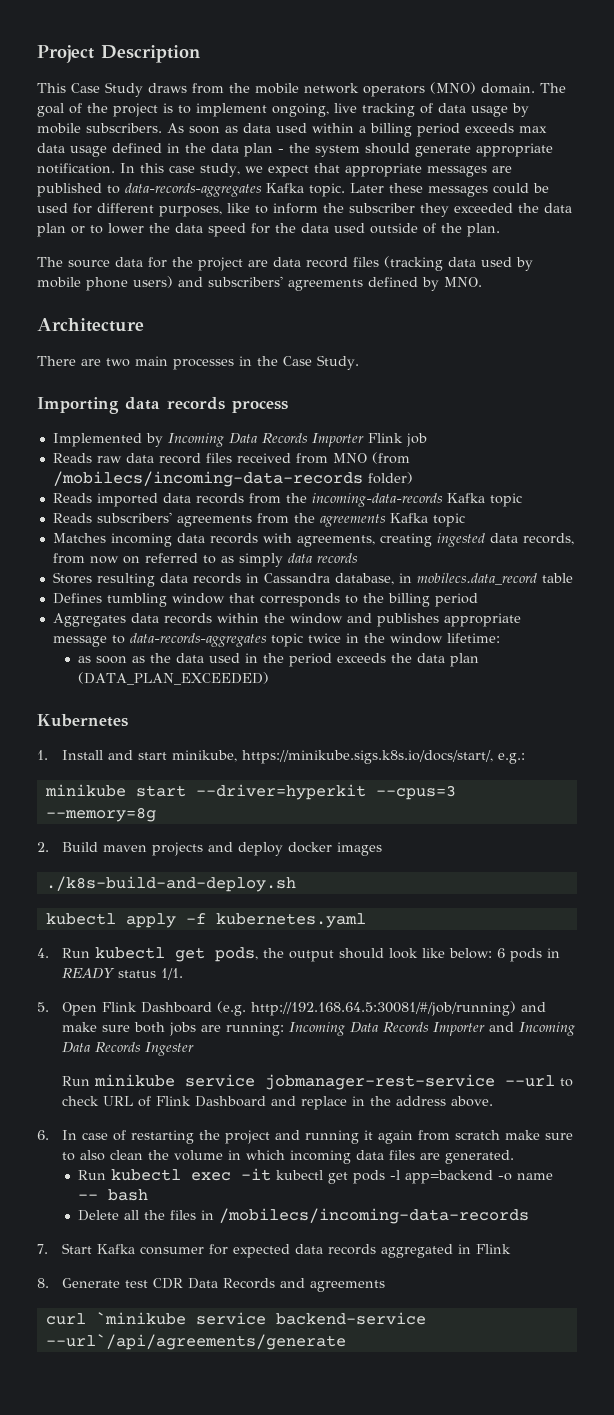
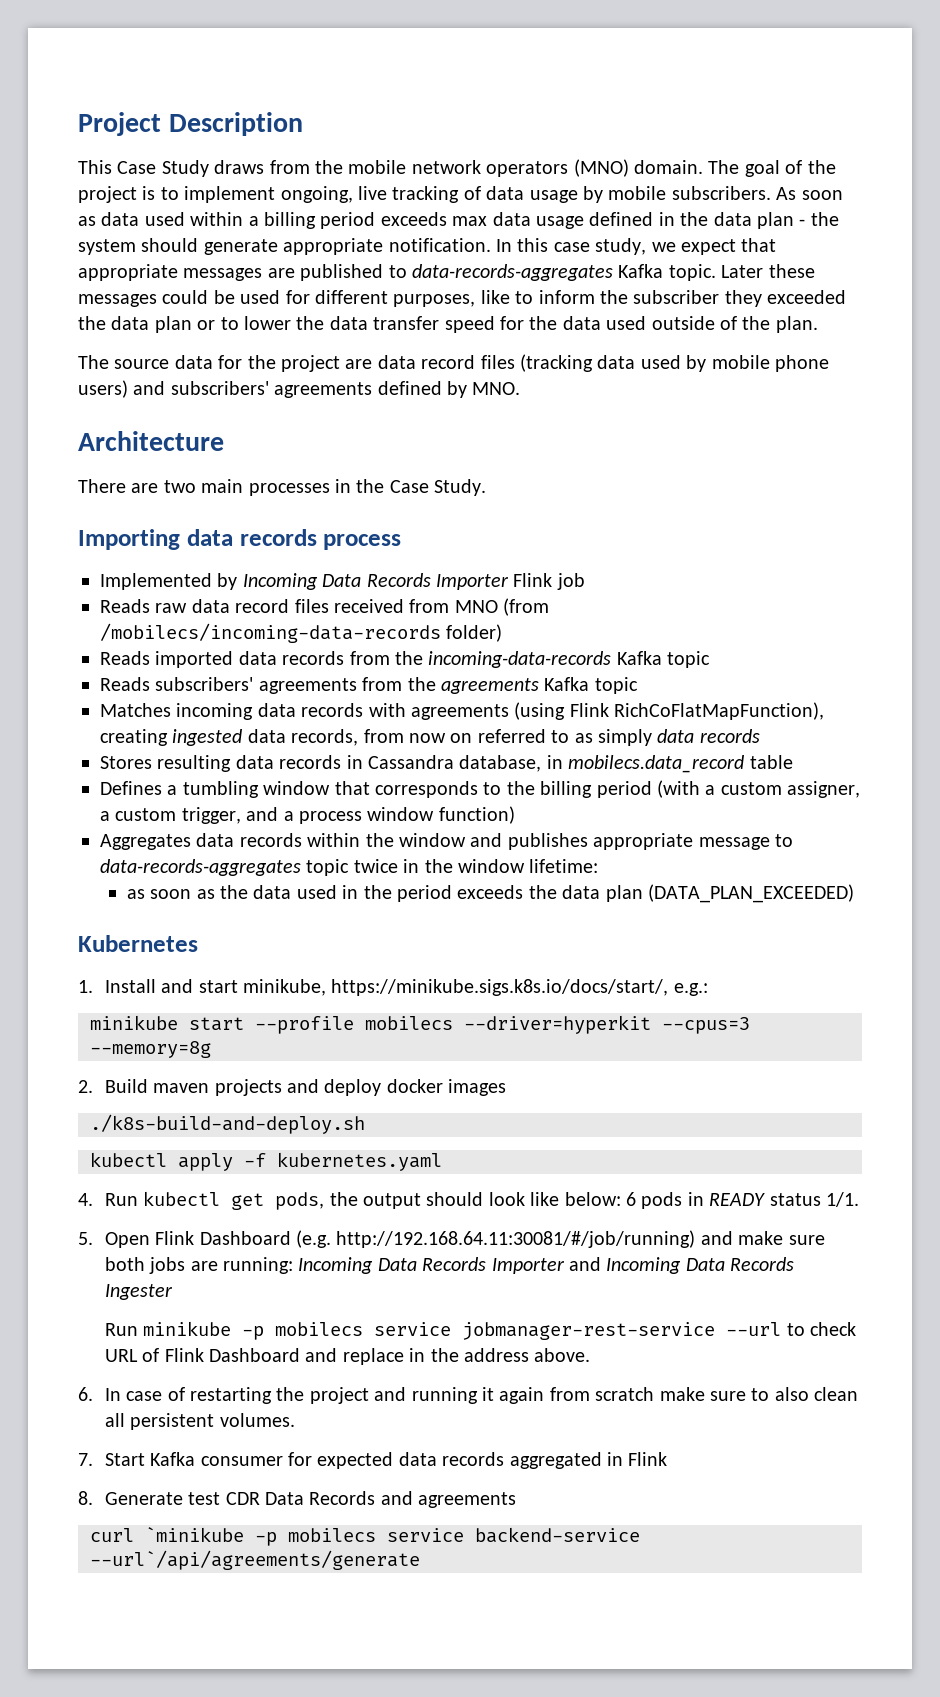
- Later these messages could be used for different purposes, like to inform the subscriber they exceeded the data plan or to lower the data speed for the data used outside of the plan.
+ Later these messages could be used for different purposes, like to inform the subscriber they exceeded the data plan or to lower the data transfer speed for the data used outside of the plan.
- Matches incoming data records with agreements, creating ingested data records, from now on referred to as simply data records
+ Matches incoming data records with agreements (using Flink RichCoFlatMapFunction), creating ingested data records, from now on referred to as simply data records
- Defines tumbling window that corresponds to the billing period
+ Defines a tumbling window that corresponds to the billing period (with a custom assigner, a custom trigger, and a process window function)
- minikube start --driver=hyperkit --cpus=3 --memory=8g
+ minikube start --profile mobilecs --driver=hyperkit --cpus=3 --memory=8g
- 5. Open Flink Dashboard (e.g. http://192.168.64.5:30081/#/job/running) and make sure both jobs are running: Incoming Data Records Importer and Incoming Data Records Ingester
+ 5. Open Flink Dashboard (e.g. http://192.168.64.11:30081/#/job/running) and make sure both jobs are running: Incoming Data Records Importer and Incoming Data Records Ingester
- Run minikube service jobmanager-rest-service --url to check URL of Flink Dashboard and replace in the address above.
+ Run minikube -p mobilecs service jobmanager-rest-service --url to check URL of Flink Dashboard and replace in the address above.
- 6. In case of restarting the project and running it again from scratch make sure to also clean the volume in which incoming data files are generated.
- Run kubectl exec -it kubectl get pods -l app=backend -o name -- bash
- Delete all the files in /mobilecs/incoming-data-records
+ 6. In case of restarting the project and running it again from scratch make sure to also clean all persistent volumes.
- curl `minikube service backend-service --url`/api/agreements/generate
+ curl `minikube -p mobilecs service backend-service --url`/api/agreements/generate

